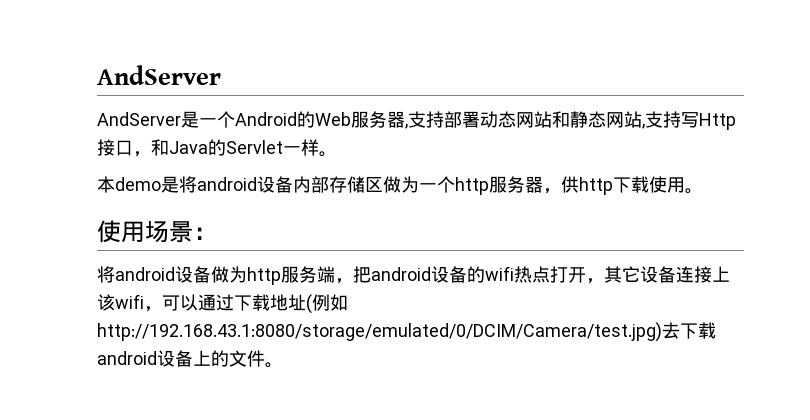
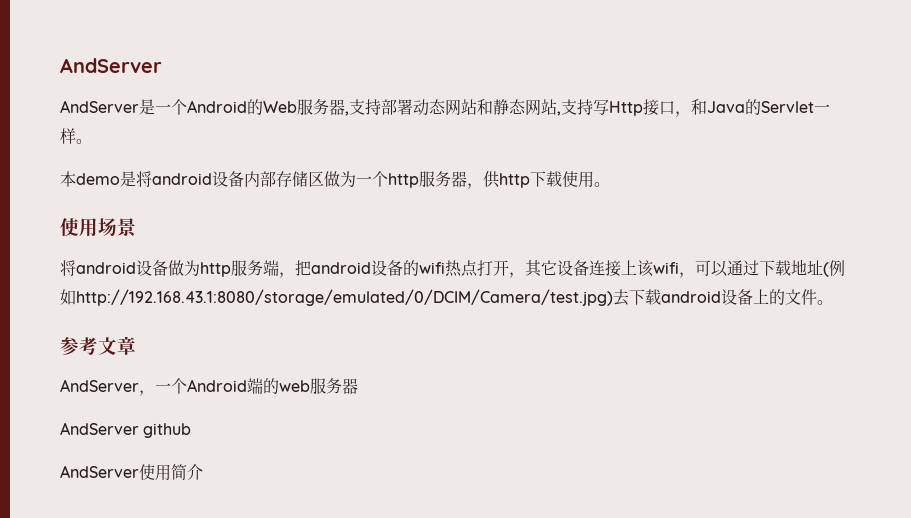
- 使用场景：
+ 使用场景
+ 参考文章
+ AndServer，一个Android端的web服务器
+ AndServer github
+ AndServer使用简介

